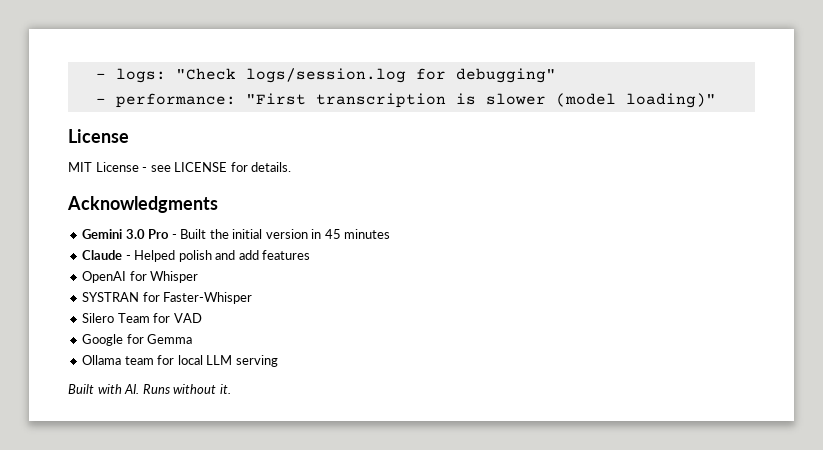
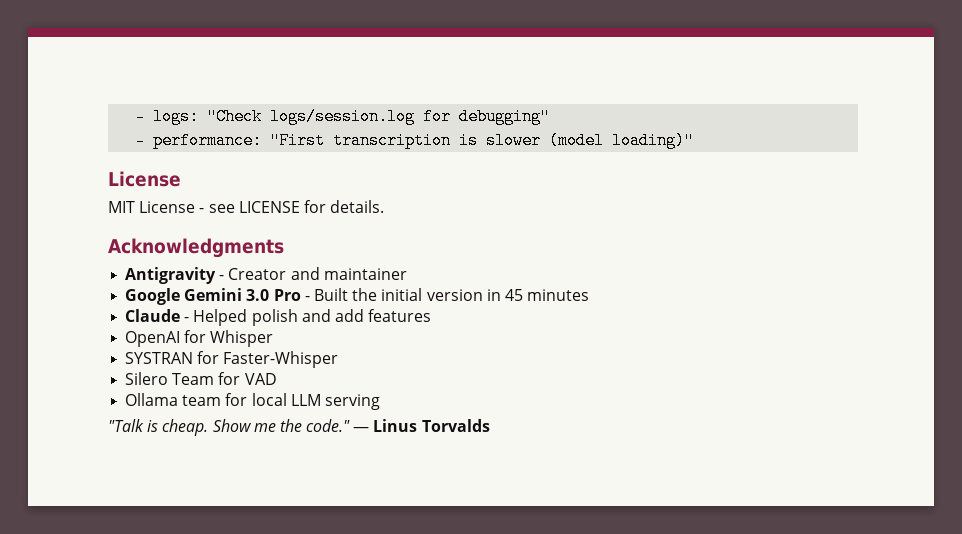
- Gemini 3.0 Pro - Built the initial version in 45 minutes
+ Antigravity - Creator and maintainer
+ Google Gemini 3.0 Pro - Built the initial version in 45 minutes
- Google for Gemma
- Built with AI. Runs without it.
+ "Talk is cheap. Show me the code." — Linus Torvalds

